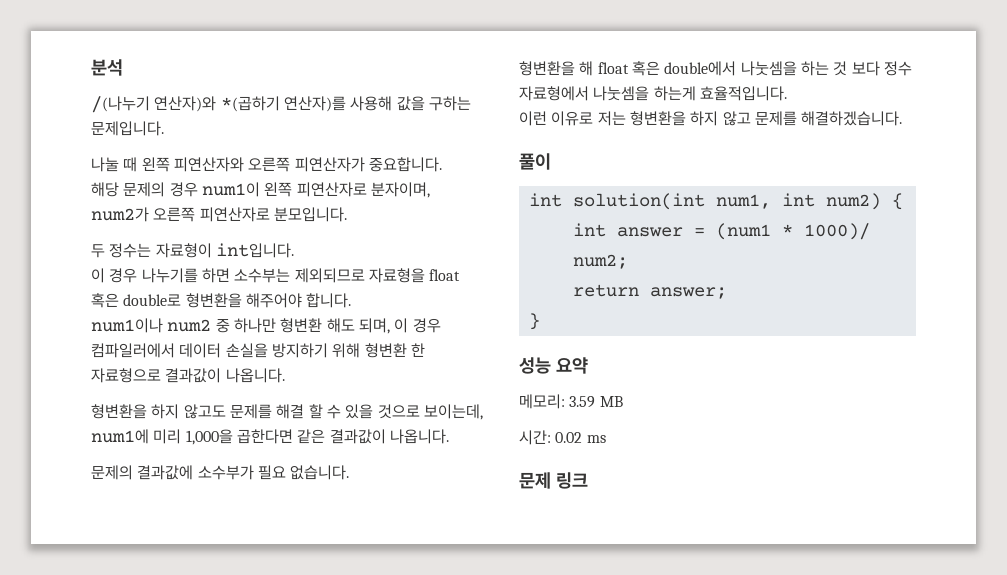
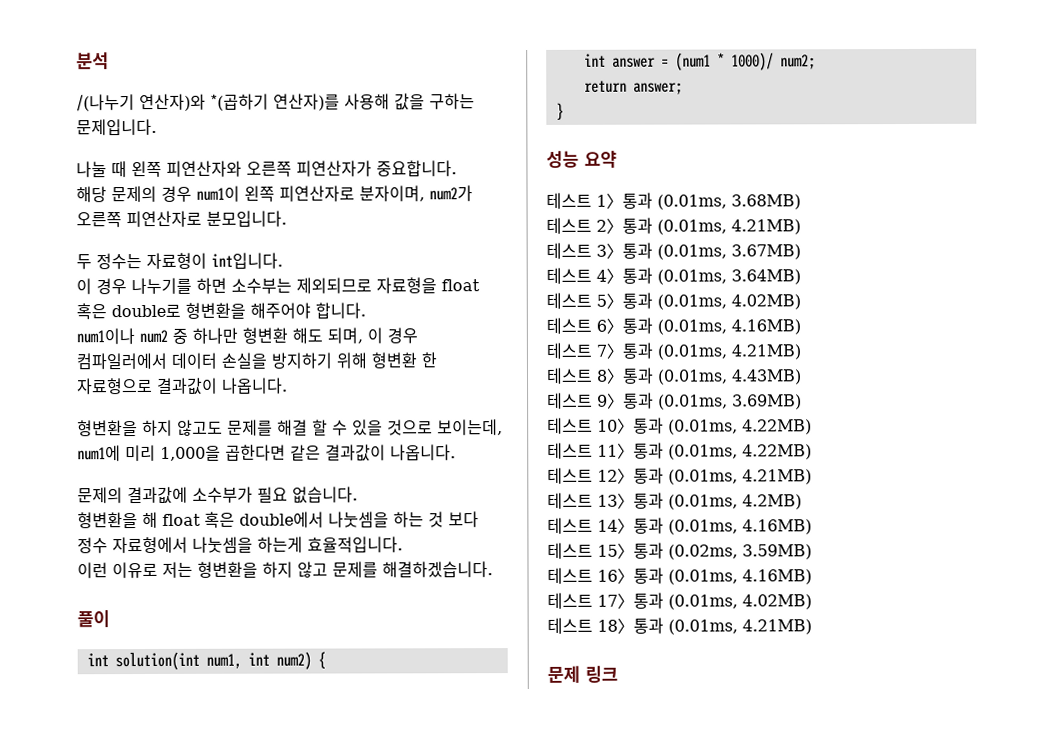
- 메모리: 3.59 MB
- 시간: 0.02 ms
+ 테스트 1〉통과 (0.01ms, 3.68MB)
+ 테스트 2〉통과 (0.01ms, 4.21MB)
+ 테스트 3〉통과 (0.01ms, 3.67MB)
+ 테스트 4〉통과 (0.01ms, 3.64MB)
+ 테스트 5〉통과 (0.01ms, 4.02MB)
+ 테스트 6〉통과 (0.01ms, 4.16MB)
+ 테스트 7〉통과 (0.01ms, 4.21MB)
+ 테스트 8〉통과 (0.01ms, 4.43MB)
+ 테스트 9〉통과 (0.01ms, 3.69MB)
+ 테스트 10〉통과 (0.01ms, 4.22MB)
+ 테스트 11〉통과 (0.01ms, 4.22MB)
+ 테스트 12〉통과 (0.01ms, 4.21MB)
+ 테스트 13〉통과 (0.01ms, 4.2MB)
+ 테스트 14〉통과 (0.01ms, 4.16MB)
+ 테스트 15〉통과 (0.02ms, 3.59MB)
+ 테스트 16〉통과 (0.01ms, 4.16MB)
+ 테스트 17〉통과 (0.01ms, 4.02MB)
+ 테스트 18〉통과 (0.01ms, 4.21MB)

